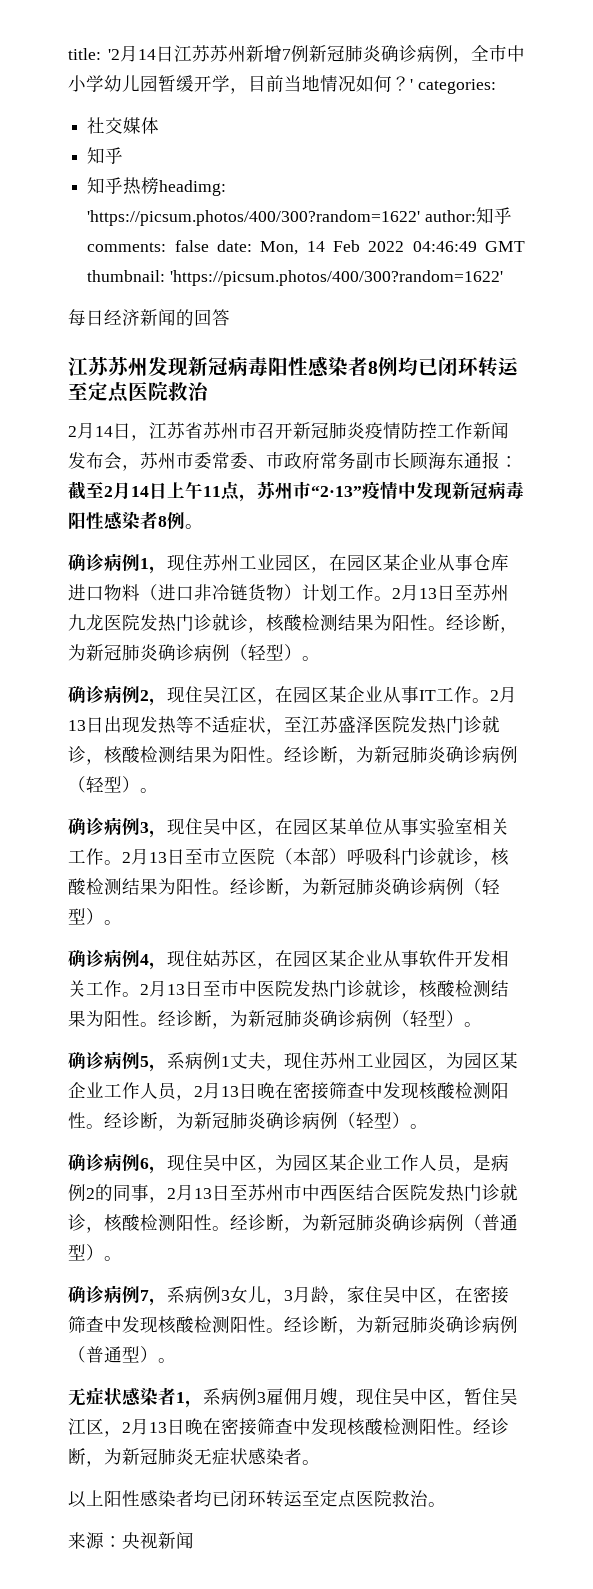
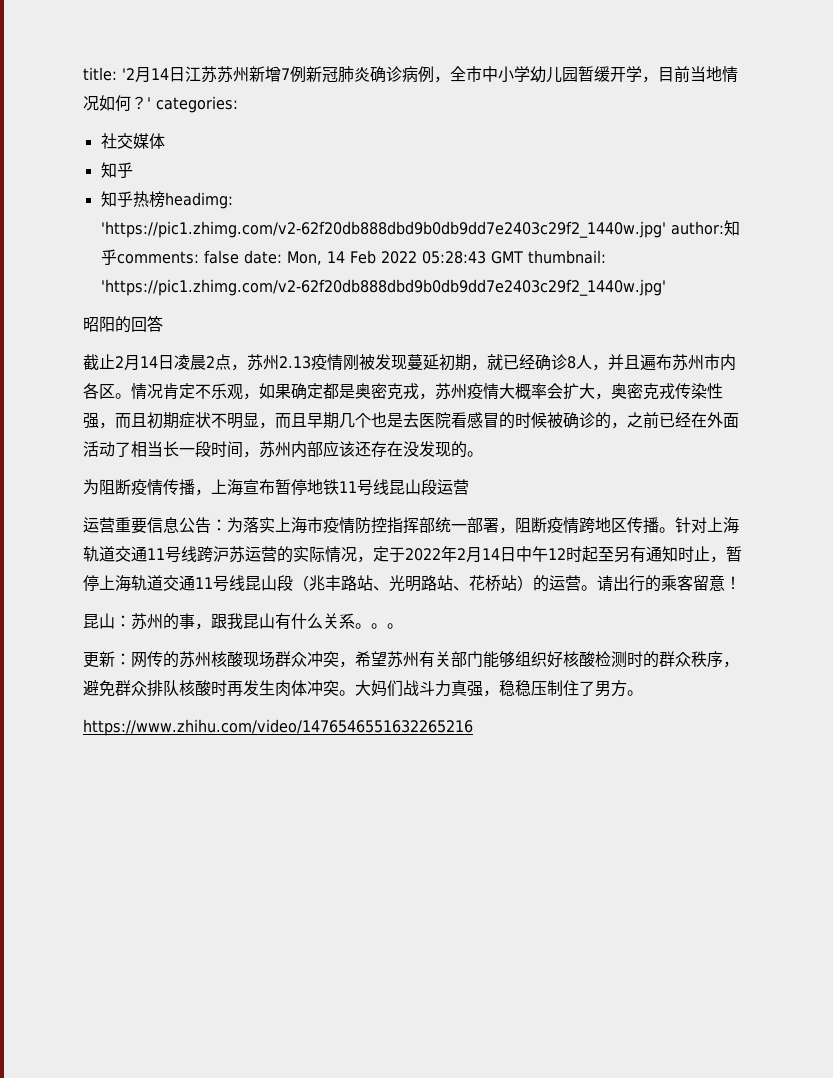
- 知乎热榜headimg: 'https://picsum.photos/400/300?random=1622' author:知乎comments: false date: Mon, 14 Feb 2022 04:46:49 GMT thumbnail: 'https://picsum.photos/400/300?random=1622'
- 每日经济新闻的回答
- 江苏苏州发现新冠病毒阳性感染者8例均已闭环转运至定点医院救治
- 2月14日，江苏省苏州市召开新冠肺炎疫情防控工作新闻发布会，苏州市委常委、市政府常务副市长顾海东通报：截至2月14日上午11点，苏州市“2·13”疫情中发现新冠病毒阳性感染者8例。
- 确诊病例1，现住苏州工业园区，在园区某企业从事仓库进口物料（进口非冷链货物）计划工作。2月13日至苏州九龙医院发热门诊就诊，核酸检测结果为阳性。经诊断，为新冠肺炎确诊病例（轻型）。
- 确诊病例2，现住吴江区，在园区某企业从事IT工作。2月13日出现发热等不适症状，至江苏盛泽医院发热门诊就诊，核酸检测结果为阳性。经诊断，为新冠肺炎确诊病例（轻型）。
- 确诊病例3，现住吴中区，在园区某单位从事实验室相关工作。2月13日至市立医院（本部）呼吸科门诊就诊，核酸检测结果为阳性。经诊断，为新冠肺炎确诊病例（轻型）。
- 确诊病例4，现住姑苏区，在园区某企业从事软件开发相关工作。2月13日至市中医院发热门诊就诊，核酸检测结果为阳性。经诊断，为新冠肺炎确诊病例（轻型）。
- 确诊病例5，系病例1丈夫，现住苏州工业园区，为园区某企业工作人员，2月13日晚在密接筛查中发现核酸检测阳性。经诊断，为新冠肺炎确诊病例（轻型）。
- 确诊病例6，现住吴中区，为园区某企业工作人员，是病例2的同事，2月13日至苏州市中西医结合医院发热门诊就诊，核酸检测阳性。经诊断，为新冠肺炎确诊病例（普通型）。
- 确诊病例7，系病例3女儿，3月龄，家住吴中区，在密接筛查中发现核酸检测阳性。经诊断，为新冠肺炎确诊病例（普通型）。
- 无症状感染者1，系病例3雇佣月嫂，现住吴中区，暂住吴江区，2月13日晚在密接筛查中发现核酸检测阳性。经诊断，为新冠肺炎无症状感染者。
- 以上阳性感染者均已闭环转运至定点医院救治。
- 来源：央视新闻
+ 知乎热榜headimg: 'https://pic1.zhimg.com/v2-62f20db888dbd9b0db9dd7e2403c29f2_1440w.jpg' author:知乎comments: false date: Mon, 14 Feb 2022 05:28:43 GMT thumbnail: 'https://pic1.zhimg.com/v2-62f20db888dbd9b0db9dd7e2403c29f2_1440w.jpg'
+ 昭阳的回答
+ 截止2月14日凌晨2点，苏州2.13疫情刚被发现蔓延初期，就已经确诊8人，并且遍布苏州市内各区。情况肯定不乐观，如果确定都是奥密克戎，苏州疫情大概率会扩大，奥密克戎传染性强，而且初期症状不明显，而且早期几个也是去医院看感冒的时候被确诊的，之前已经在外面活动了相当长一段时间，苏州内部应该还存在没发现的。
+ 为阻断疫情传播，上海宣布暂停地铁11号线昆山段运营
+ 运营重要信息公告：为落实上海市疫情防控指挥部统一部署，阻断疫情跨地区传播。针对上海轨道交通11号线跨沪苏运营的实际情况，定于2022年2月14日中午12时起至另有通知时止，暂停上海轨道交通11号线昆山段（兆丰路站、光明路站、花桥站）的运营。请出行的乘客留意！
+ 昆山：苏州的事，跟我昆山有什么关系。。。
+ 更新：网传的苏州核酸现场群众冲突，希望苏州有关部门能够组织好核酸检测时的群众秩序，避免群众排队核酸时再发生肉体冲突。大妈们战斗力真强，稳稳压制住了男方。
+ https://www.zhihu.com/video/1476546551632265216

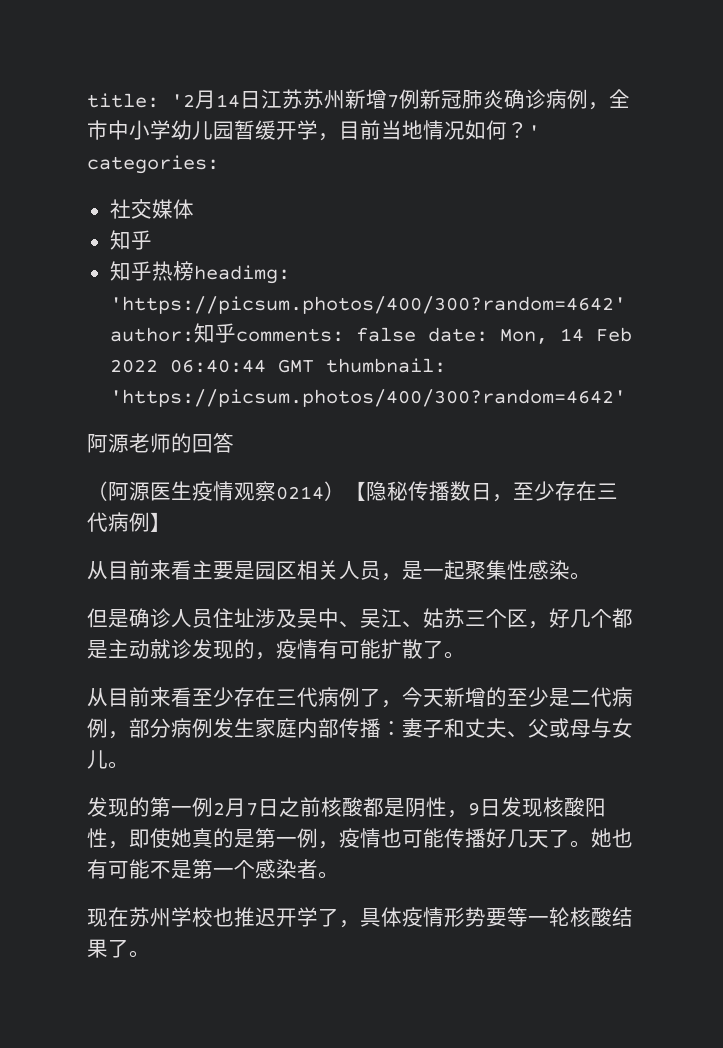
- 知乎热榜headimg: 'https://pic1.zhimg.com/v2-62f20db888dbd9b0db9dd7e2403c29f2_1440w.jpg' author:知乎comments: false date: Mon, 14 Feb 2022 05:28:43 GMT thumbnail: 'https://pic1.zhimg.com/v2-62f20db888dbd9b0db9dd7e2403c29f2_1440w.jpg'
- 昭阳的回答
+ 知乎热榜headimg: 'https://picsum.photos/400/300?random=4642' author:知乎comments: false date: Mon, 14 Feb 2022 06:40:44 GMT thumbnail: 'https://picsum.photos/400/300?random=4642'
+ 阿源老师的回答
- 截止2月14日凌晨2点，苏州2.13疫情刚被发现蔓延初期，就已经确诊8人，并且遍布苏州市内各区。情况肯定不乐观，如果确定都是奥密克戎，苏州疫情大概率会扩大，奥密克戎传染性强，而且初期症状不明显，而且早期几个也是去医院看感冒的时候被确诊的，之前已经在外面活动了相当长一段时间，苏州内部应该还存在没发现的。
- 为阻断疫情传播，上海宣布暂停地铁11号线昆山段运营
- 运营重要信息公告：为落实上海市疫情防控指挥部统一部署，阻断疫情跨地区传播。针对上海轨道交通11号线跨沪苏运营的实际情况，定于2022年2月14日中午12时起至另有通知时止，暂停上海轨道交通11号线昆山段（兆丰路站、光明路站、花桥站）的运营。请出行的乘客留意！
- 昆山：苏州的事，跟我昆山有什么关系。。。
- 更新：网传的苏州核酸现场群众冲突，希望苏州有关部门能够组织好核酸检测时的群众秩序，避免群众排队核酸时再发生肉体冲突。大妈们战斗力真强，稳稳压制住了男方。
- https://www.zhihu.com/video/1476546551632265216
+ （阿源医生疫情观察0214）【隐秘传播数日，至少存在三代病例】
+ 从目前来看主要是园区相关人员，是一起聚集性感染。
+ 但是确诊人员住址涉及吴中、吴江、姑苏三个区，好几个都是主动就诊发现的，疫情有可能扩散了。
+ 从目前来看至少存在三代病例了，今天新增的至少是二代病例，部分病例发生家庭内部传播：妻子和丈夫、父或母与女儿。
+ 发现的第一例2月7日之前核酸都是阴性，9日发现核酸阳性，即使她真的是第一例，疫情也可能传播好几天了。她也有可能不是第一个感染者。
+ 现在苏州学校也推迟开学了，具体疫情形势要等一轮核酸结果了。

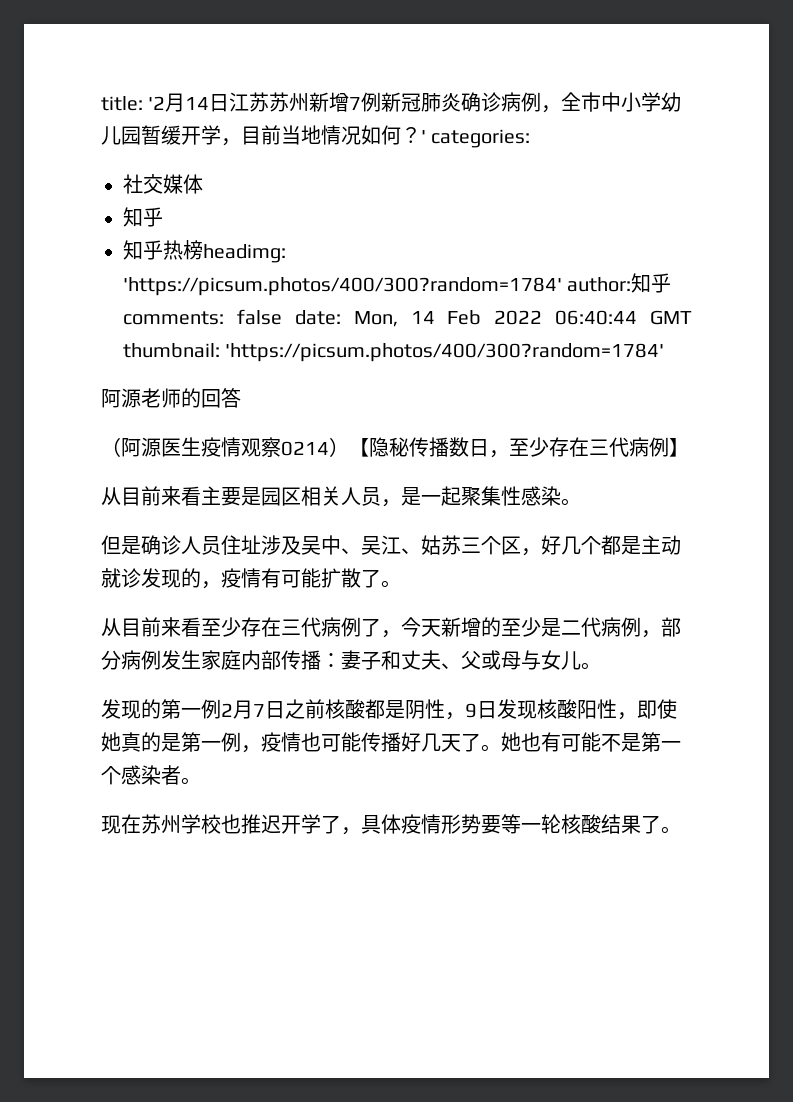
- 知乎热榜headimg: 'https://picsum.photos/400/300?random=4642' author:知乎comments: false date: Mon, 14 Feb 2022 06:40:44 GMT thumbnail: 'https://picsum.photos/400/300?random=4642'
+ 知乎热榜headimg: 'https://picsum.photos/400/300?random=1784' author:知乎comments: false date: Mon, 14 Feb 2022 06:40:44 GMT thumbnail: 'https://picsum.photos/400/300?random=1784'

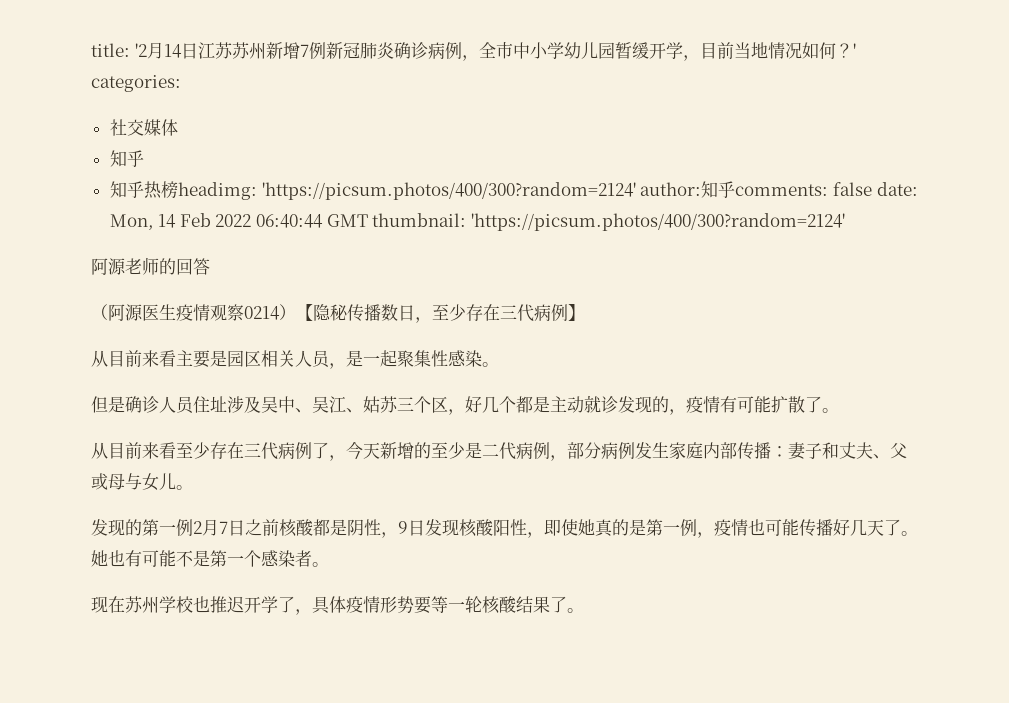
- 知乎热榜headimg: 'https://picsum.photos/400/300?random=1784' author:知乎comments: false date: Mon, 14 Feb 2022 06:40:44 GMT thumbnail: 'https://picsum.photos/400/300?random=1784'
+ 知乎热榜headimg: 'https://picsum.photos/400/300?random=2124' author:知乎comments: false date: Mon, 14 Feb 2022 06:40:44 GMT thumbnail: 'https://picsum.photos/400/300?random=2124'

